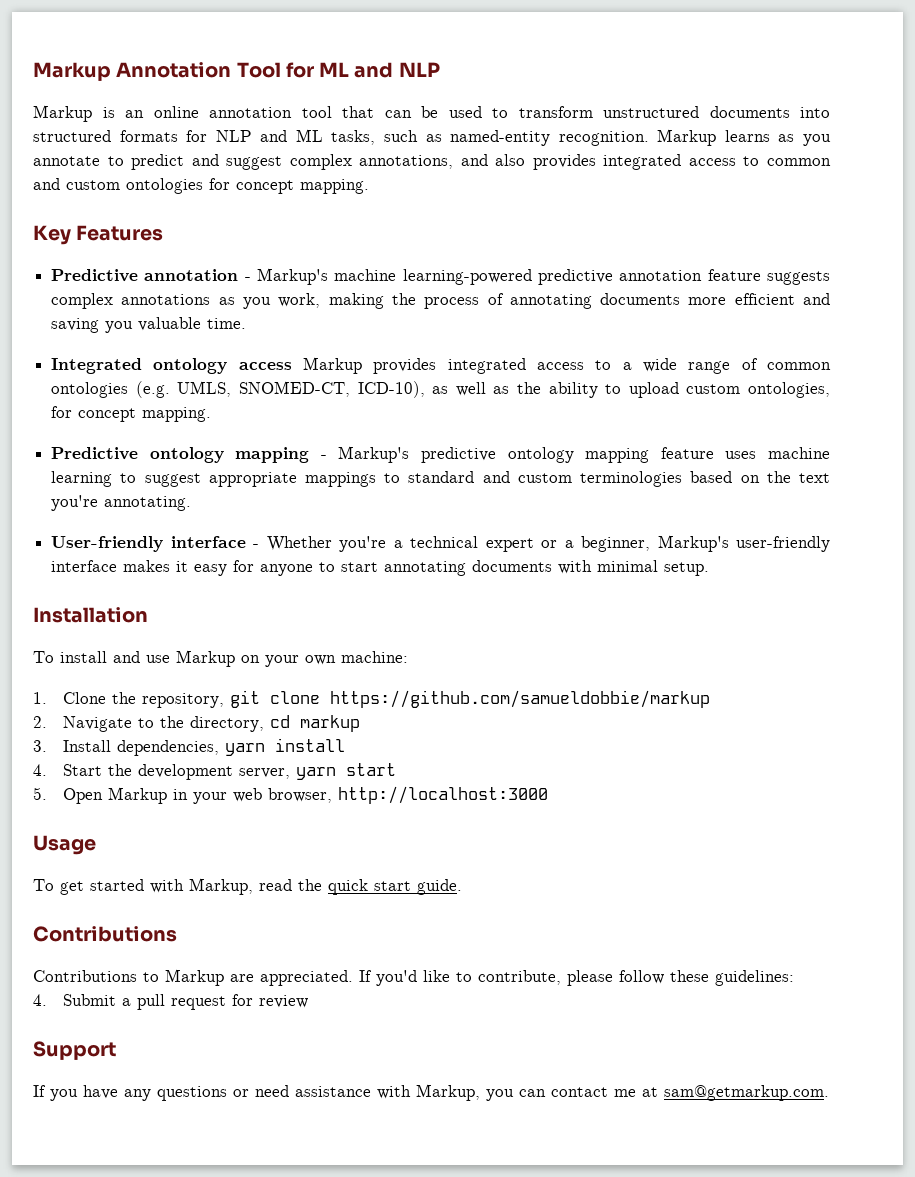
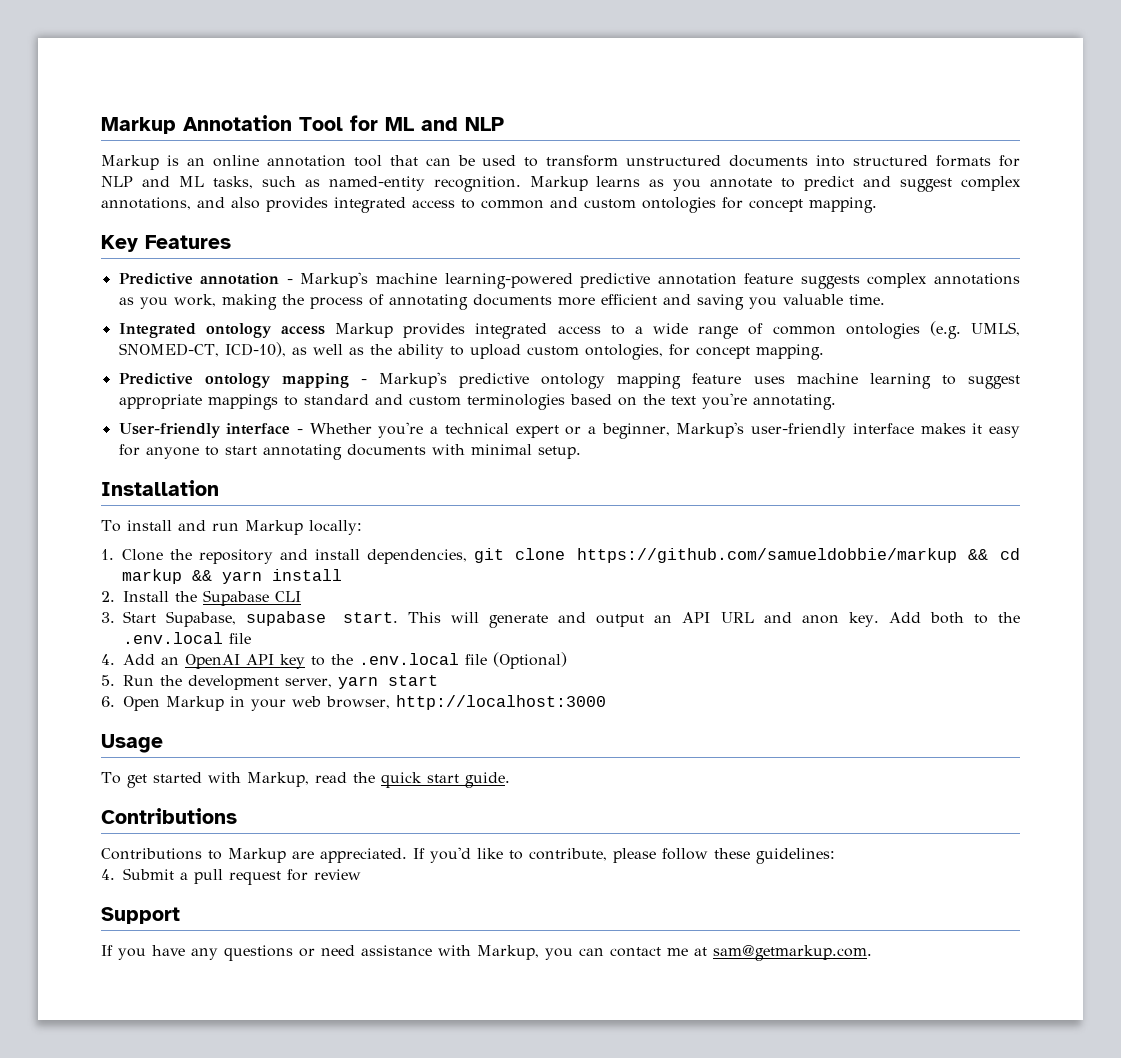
- To install and use Markup on your own machine:
+ To install and run Markup locally:
- 1. Clone the repository, git clone https://github.com/samueldobbie/markup
- 2. Navigate to the directory, cd markup
- 3. Install dependencies, yarn install
+ 1. Clone the repository and install dependencies, git clone https://github.com/samueldobbie/markup && cd markup && yarn install
- 4. Start the development server, yarn start
+ 2. Install the Supabase CLI
+ 3. Start Supabase, supabase start. This will generate and output an API URL and anon key. Add both to the .env.local file
+ 4. Add an OpenAI API key to the .env.local file (Optional)
+ 5. Run the development server, yarn start
- 5. Open Markup in your web browser, http://localhost:3000
+ 6. Open Markup in your web browser, http://localhost:3000

